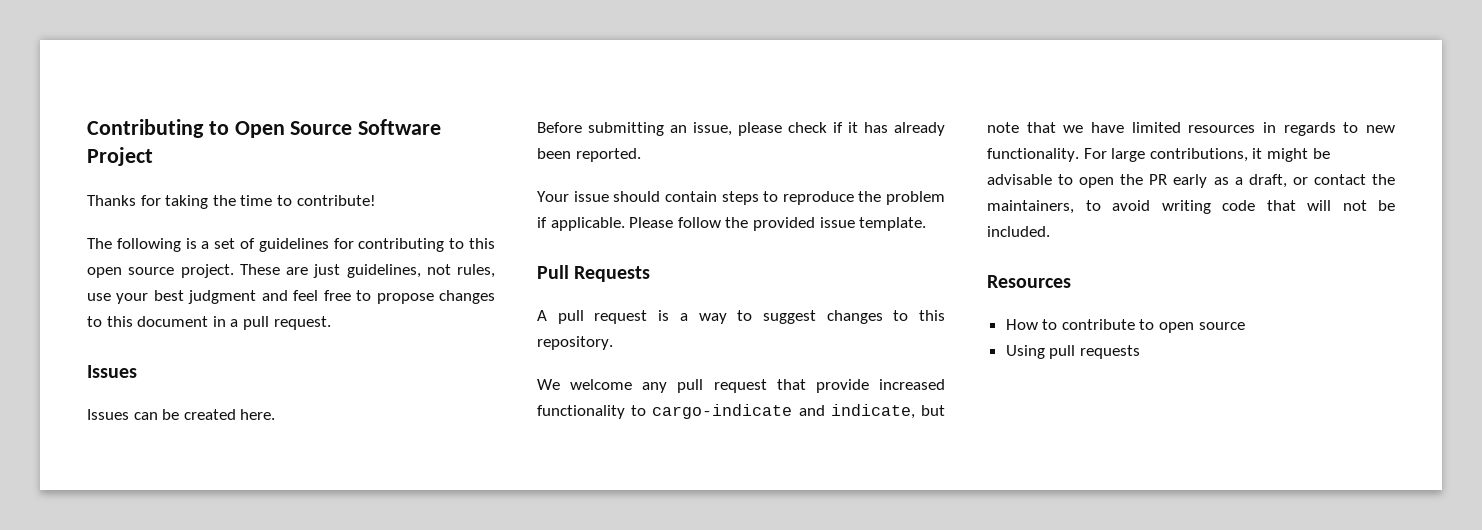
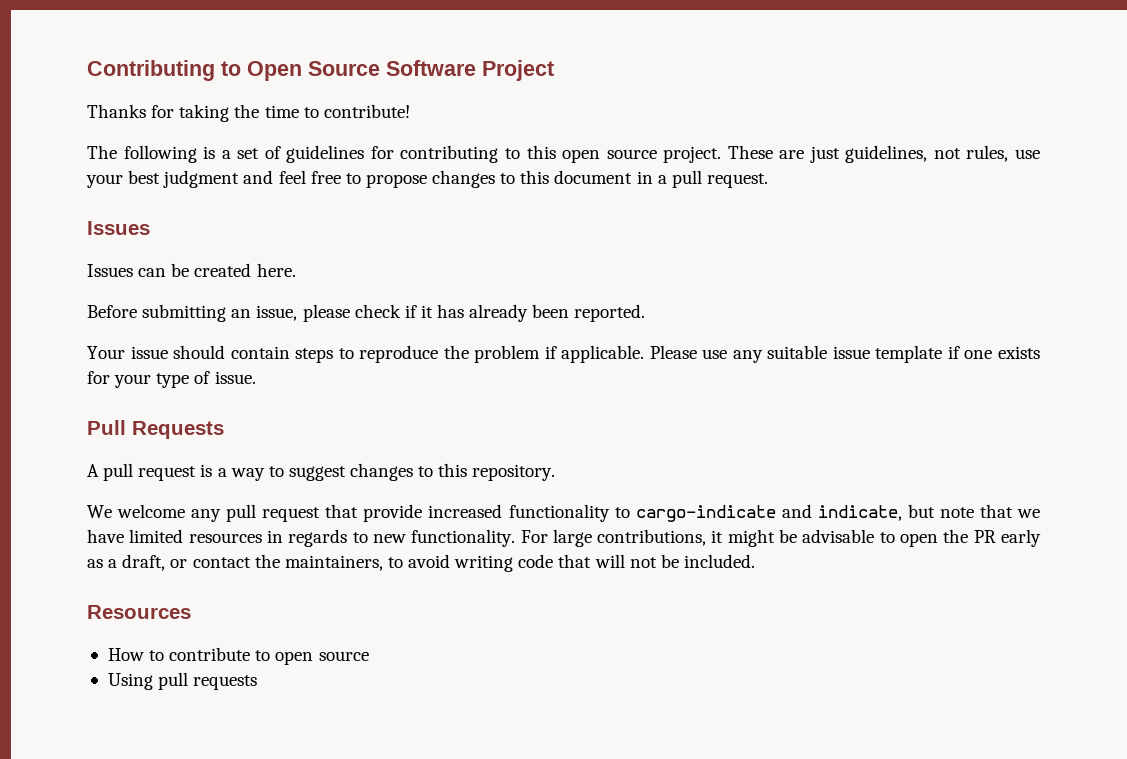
- Please follow the provided issue template.
+ Please use any suitable issue template if one exists for your type of issue.

